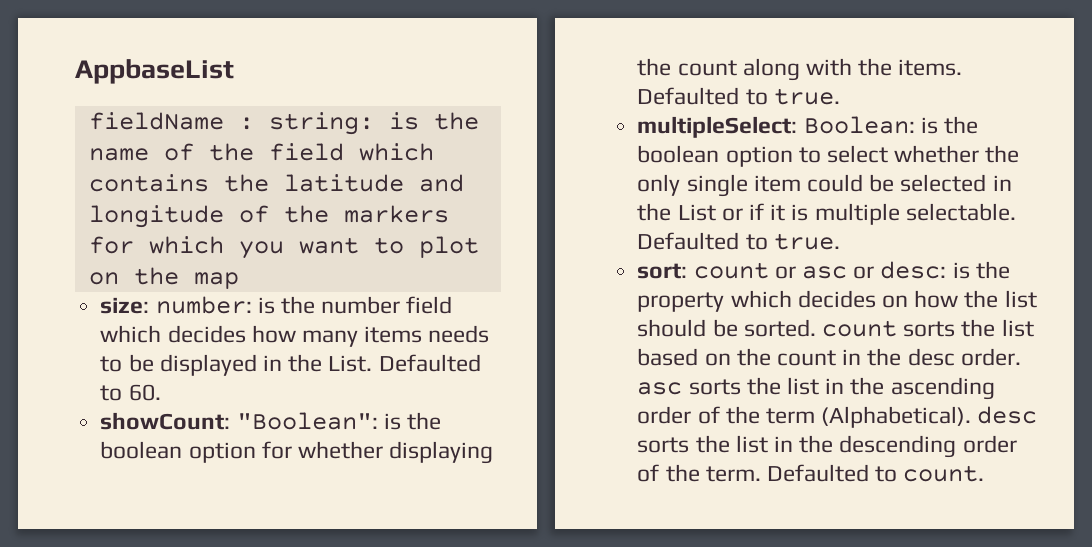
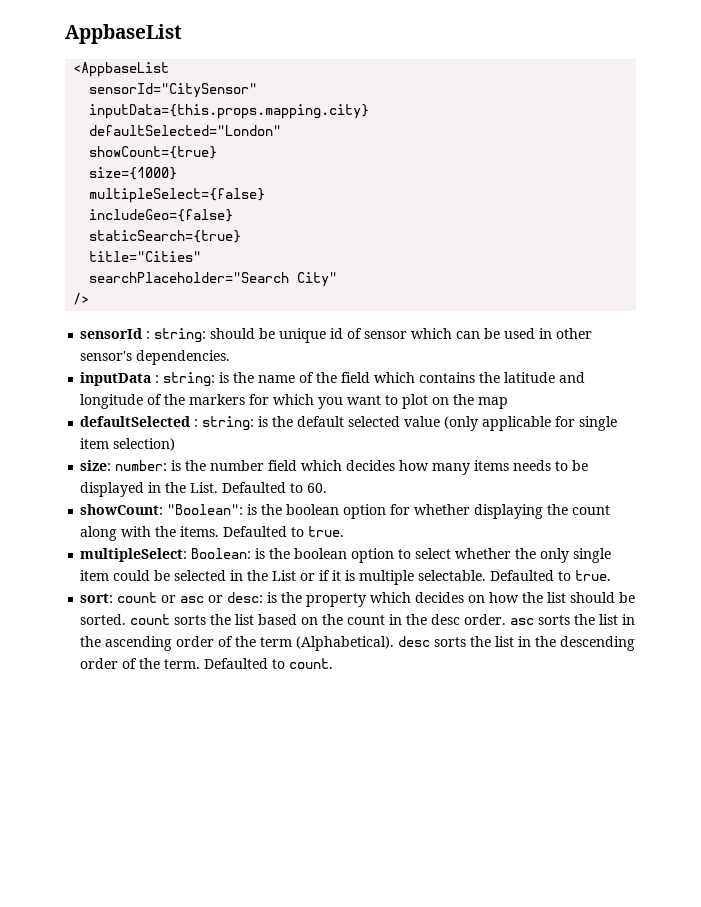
- fieldName : string: is the name of the field which contains the latitude and longitude of the markers for which you want to plot on the map
+ <AppbaseList
+ sensorId="CitySensor"
+ inputData={this.props.mapping.city}
+ defaultSelected="London"
+ showCount={true}
+ size={1000}
+ multipleSelect={false}
+ includeGeo={false}
+ staticSearch={true}
+ title="Cities"
+ searchPlaceholder="Search City"
+ />
+ sensorId : string: should be unique id of sensor which can be used in other sensor's dependencies.
+ inputData : string: is the name of the field which contains the latitude and longitude of the markers for which you want to plot on the map
+ defaultSelected : string: is the default selected value (only applicable for single item selection)

